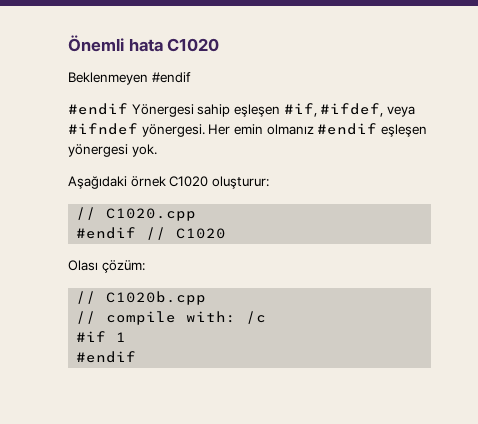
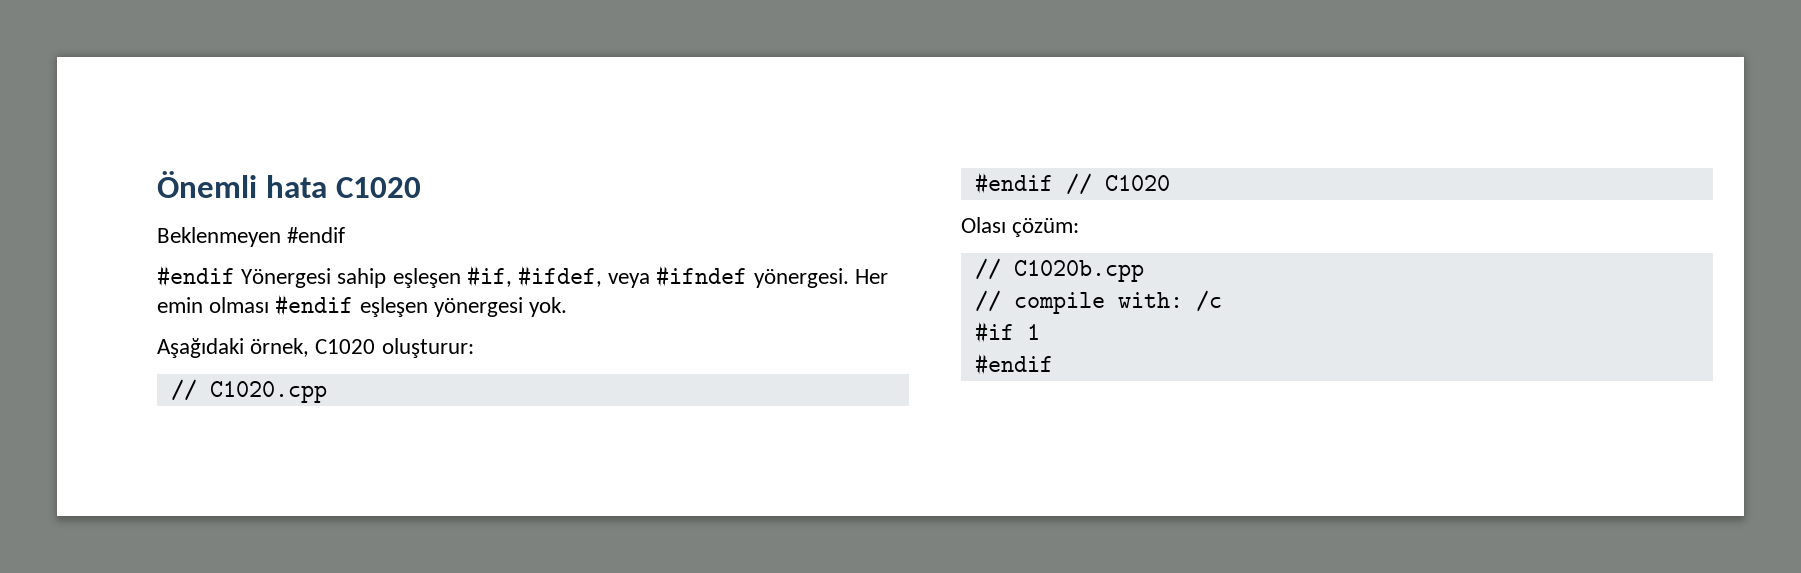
- Her emin olmanız #endif eşleşen yönergesi yok.
+ Her emin olması #endif eşleşen yönergesi yok.
- Aşağıdaki örnek C1020 oluşturur:
+ Aşağıdaki örnek, C1020 oluşturur:

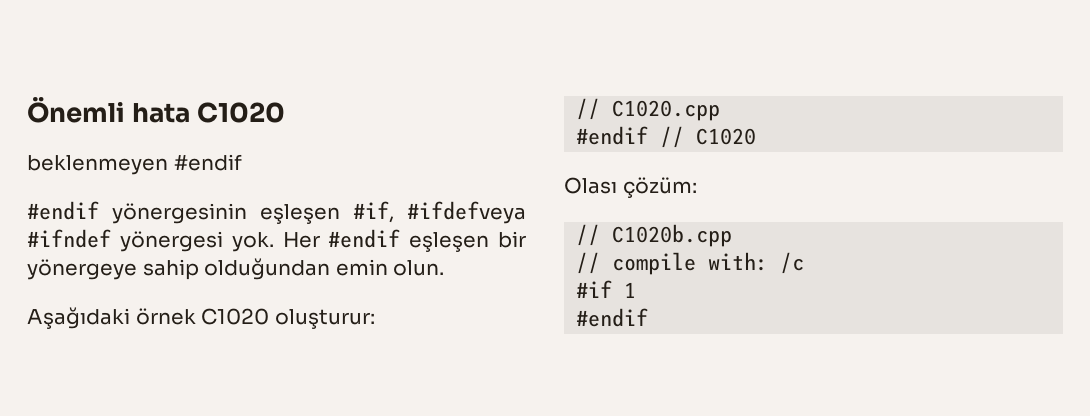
- Beklenmeyen #endif
+ beklenmeyen #endif
- #endif Yönergesi sahip eşleşen #if, #ifdef, veya #ifndef yönergesi. Her emin olması #endif eşleşen yönergesi yok.
+ #endif yönergesinin eşleşen #if, #ifdefveya #ifndef yönergesi yok. Her #endif eşleşen bir yönergeye sahip olduğundan emin olun.
- Aşağıdaki örnek, C1020 oluşturur:
+ Aşağıdaki örnek C1020 oluşturur:

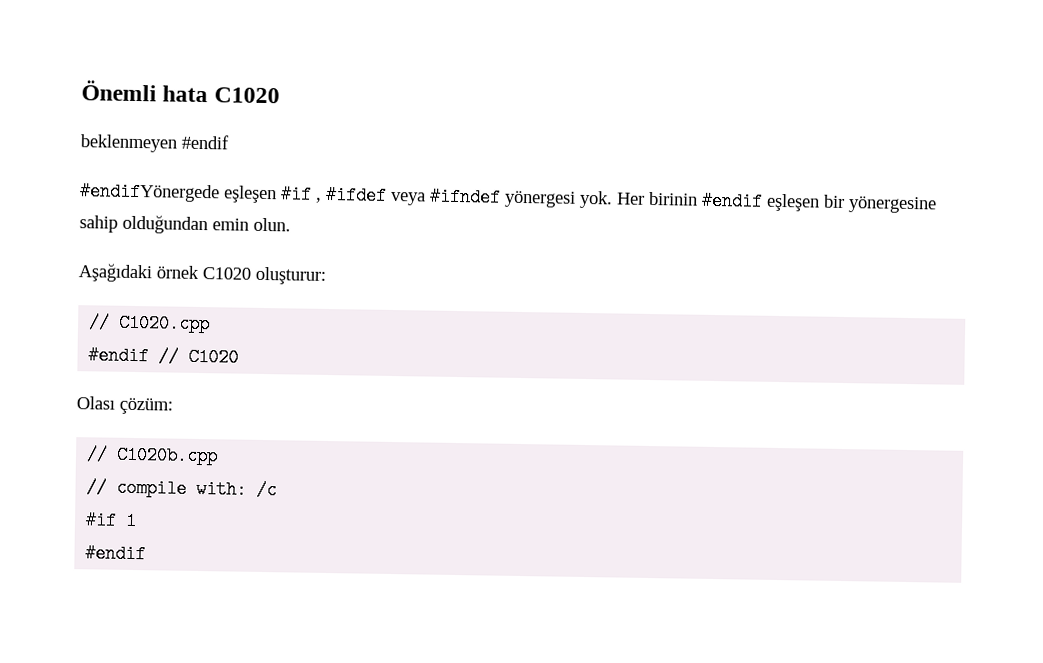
- #endif yönergesinin eşleşen #if, #ifdefveya #ifndef yönergesi yok.
+ #endifYönergede eşleşen #if , #ifdef veya #ifndef yönergesi yok.
- Her #endif eşleşen bir yönergeye sahip olduğundan emin olun.
+ Her birinin #endif eşleşen bir yönergesine sahip olduğundan emin olun.

